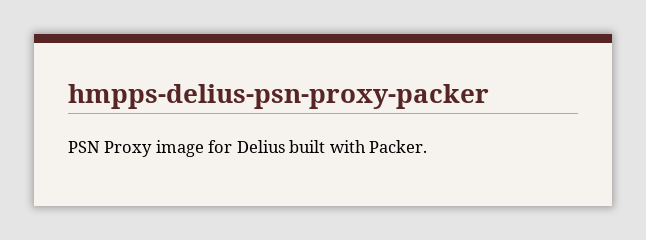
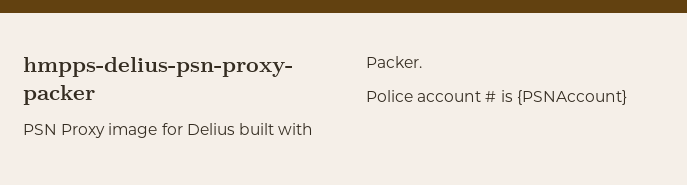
+ Police account # is {PSNAccount}

